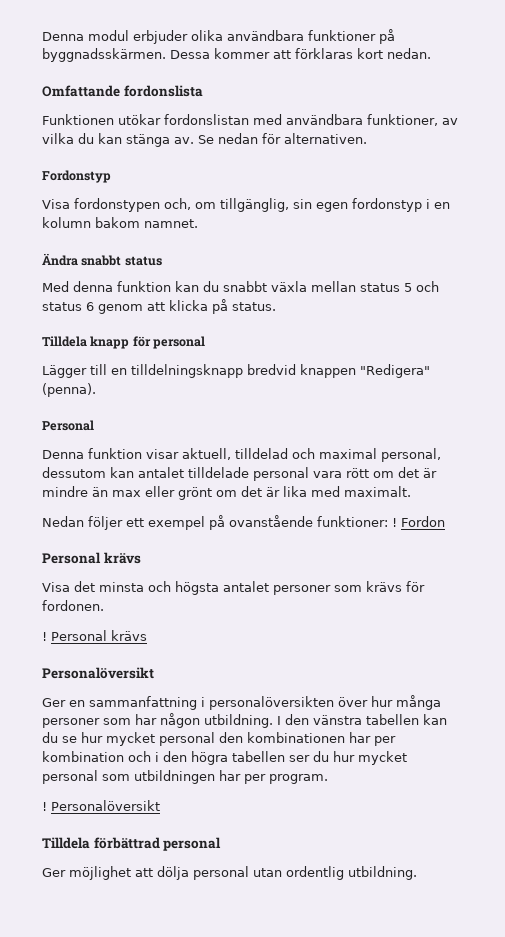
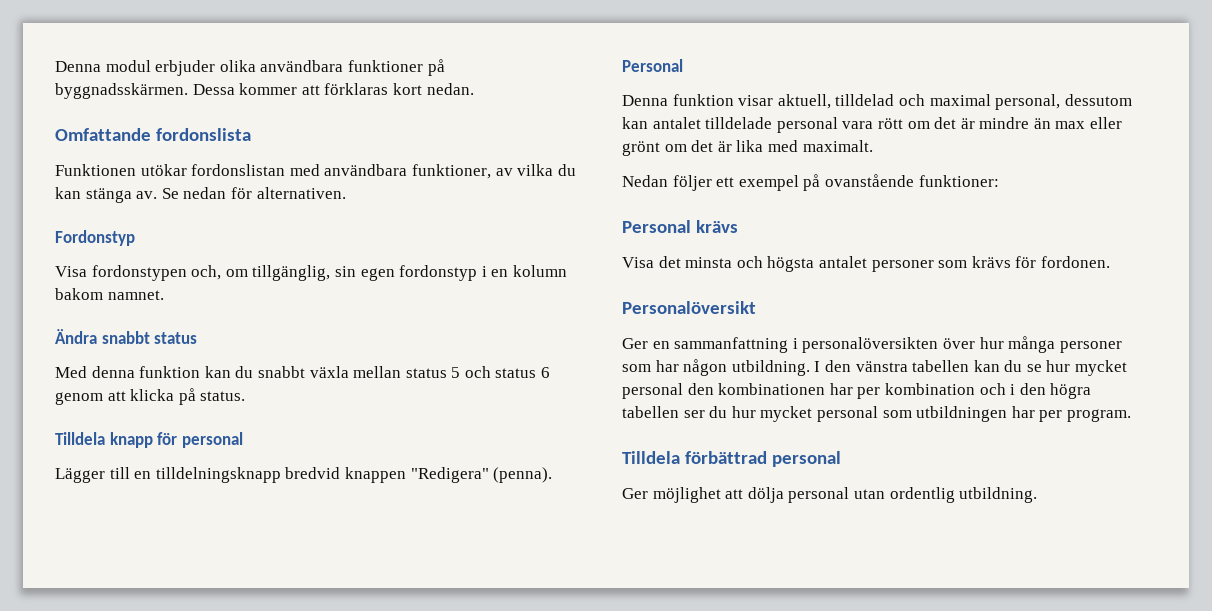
- Nedan följer ett exempel på ovanstående funktioner: ! Fordon
+ Nedan följer ett exempel på ovanstående funktioner:
- ! Personal krävs
- ! Personalöversikt

